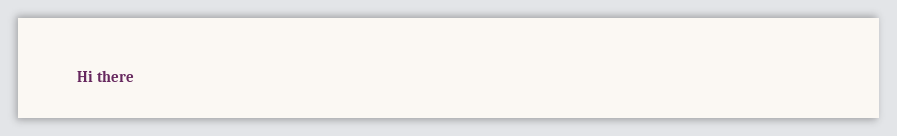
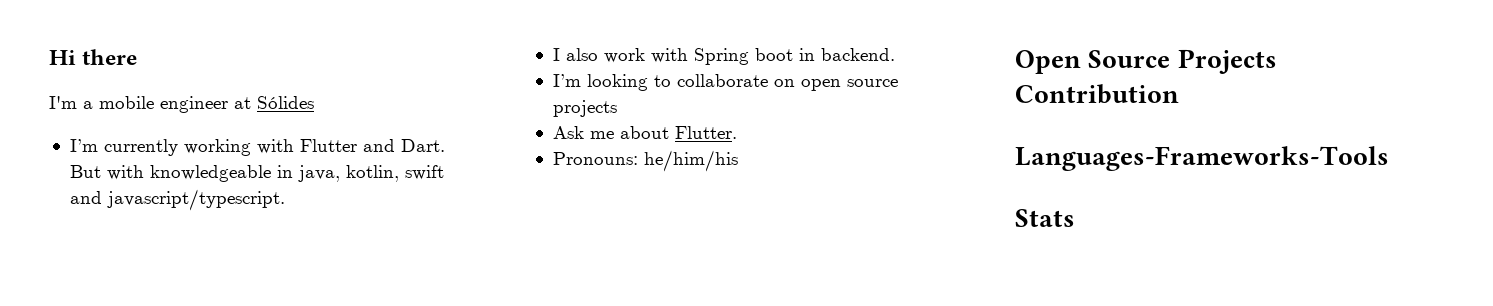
+ I'm a mobile engineer at Sólides
+ I’m currently working with Flutter and Dart. But with knowledgeable in java, kotlin, swift and javascript/typescript.
+ I also work with Spring boot in backend.
+ I’m looking to collaborate on open source projects
+ Ask me about Flutter.
+ Pronouns: he/him/his
+ Open Source Projects Contribution
+ Languages-Frameworks-Tools
+ Stats

